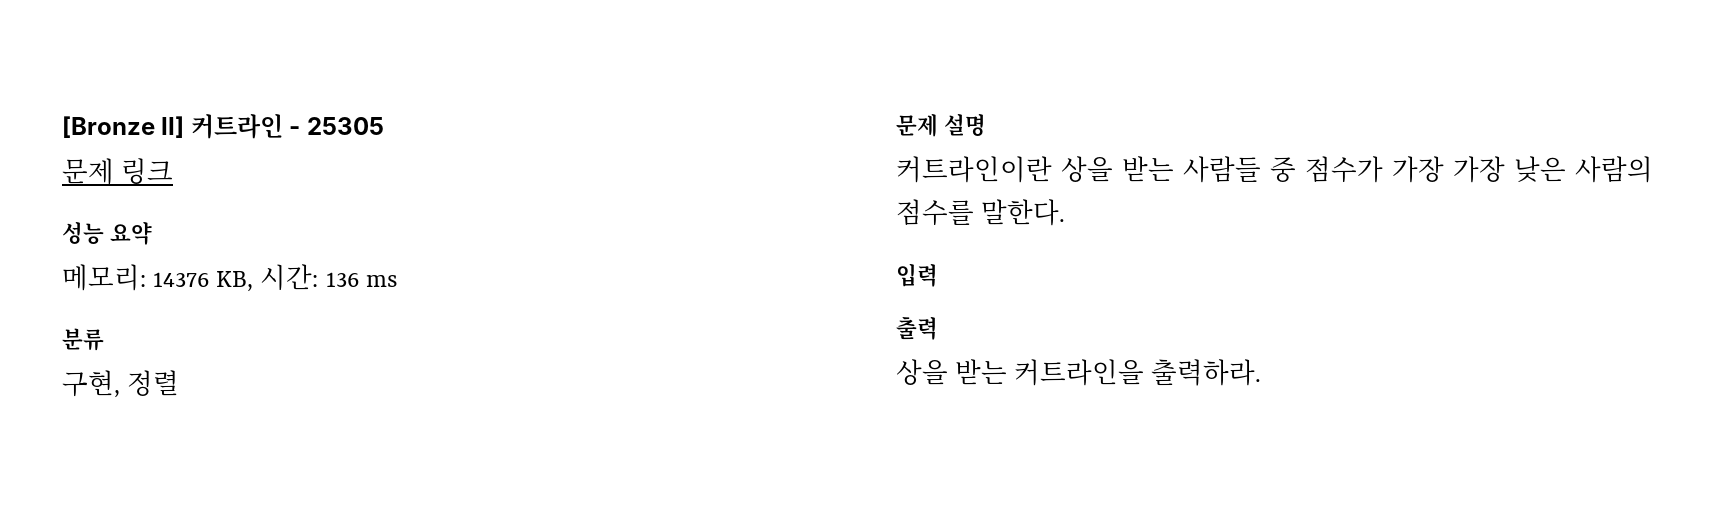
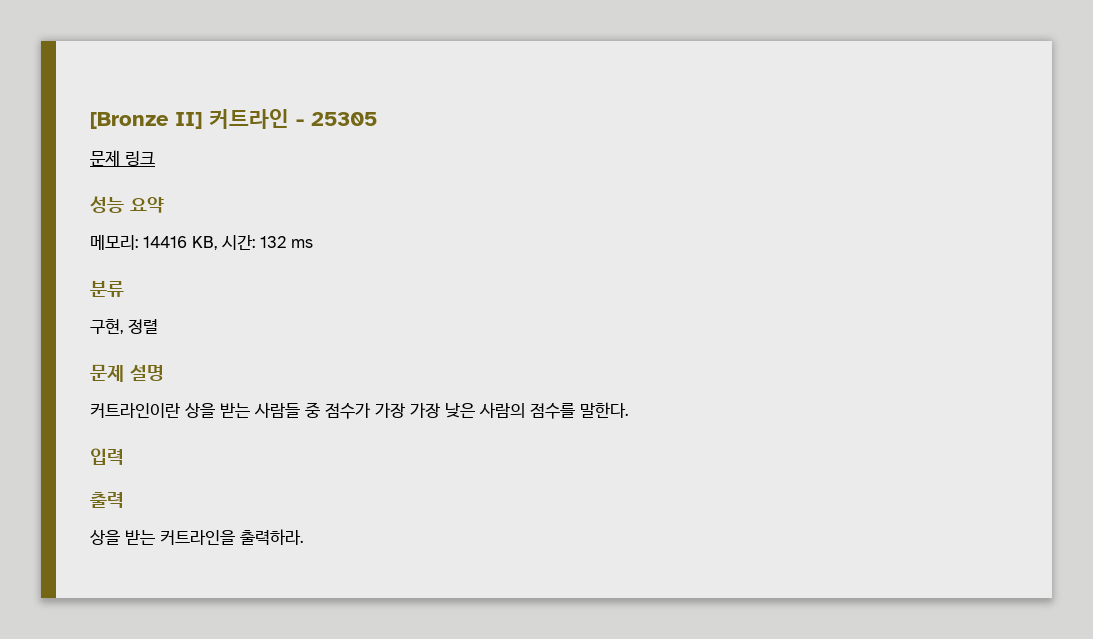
- 메모리: 14376 KB, 시간: 136 ms
+ 메모리: 14416 KB, 시간: 132 ms

